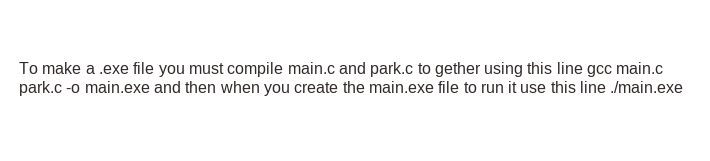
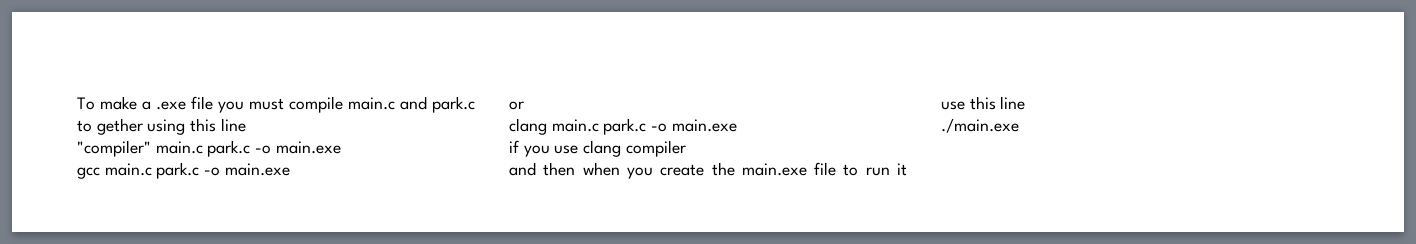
- To make a .exe file you must compile main.c and park.c to gether using this line gcc main.c park.c -o main.exe and then when you create the main.exe file to run it use this line ./main.exe
+ To make a .exe file you must compile main.c and park.c to gether using this line
+ "compiler" main.c park.c -o main.exe
+ gcc main.c park.c -o main.exe
+ or
+ clang main.c park.c -o main.exe
+ if you use clang compiler
+ and then when you create the main.exe file to run it use this line
+ ./main.exe

